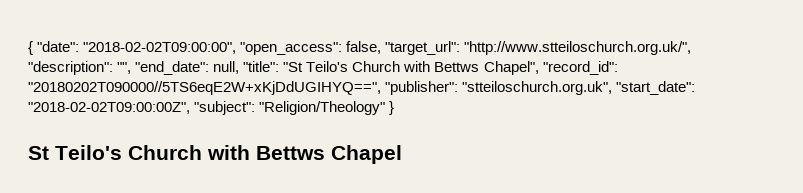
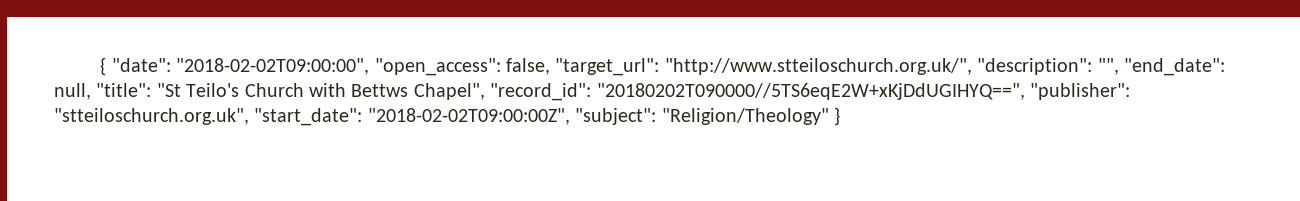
- St Teilo's Church with Bettws Chapel

